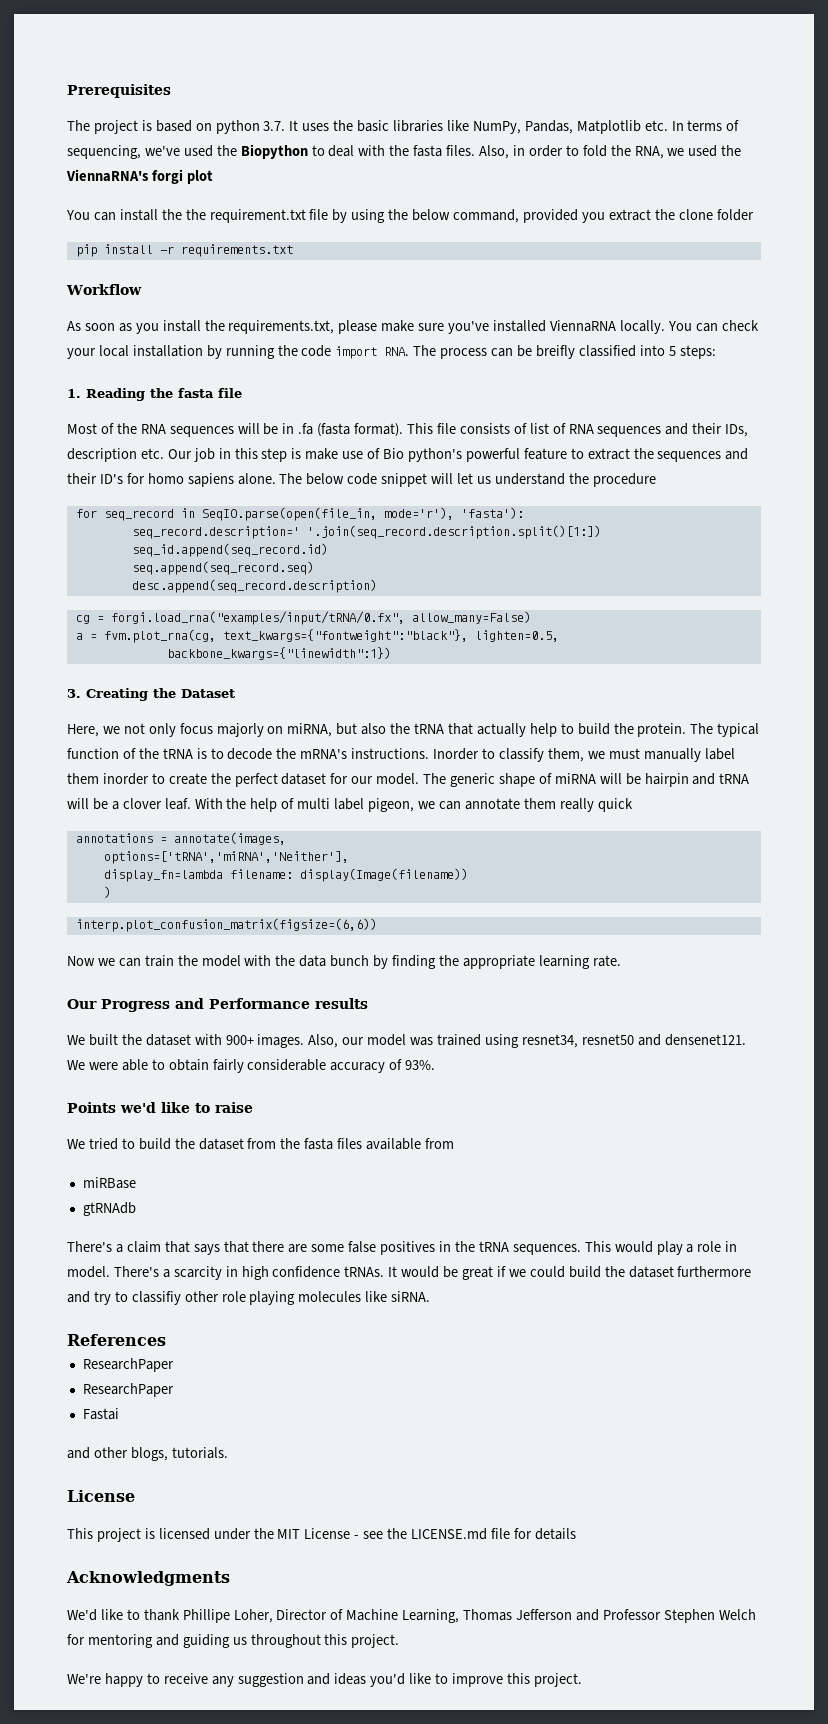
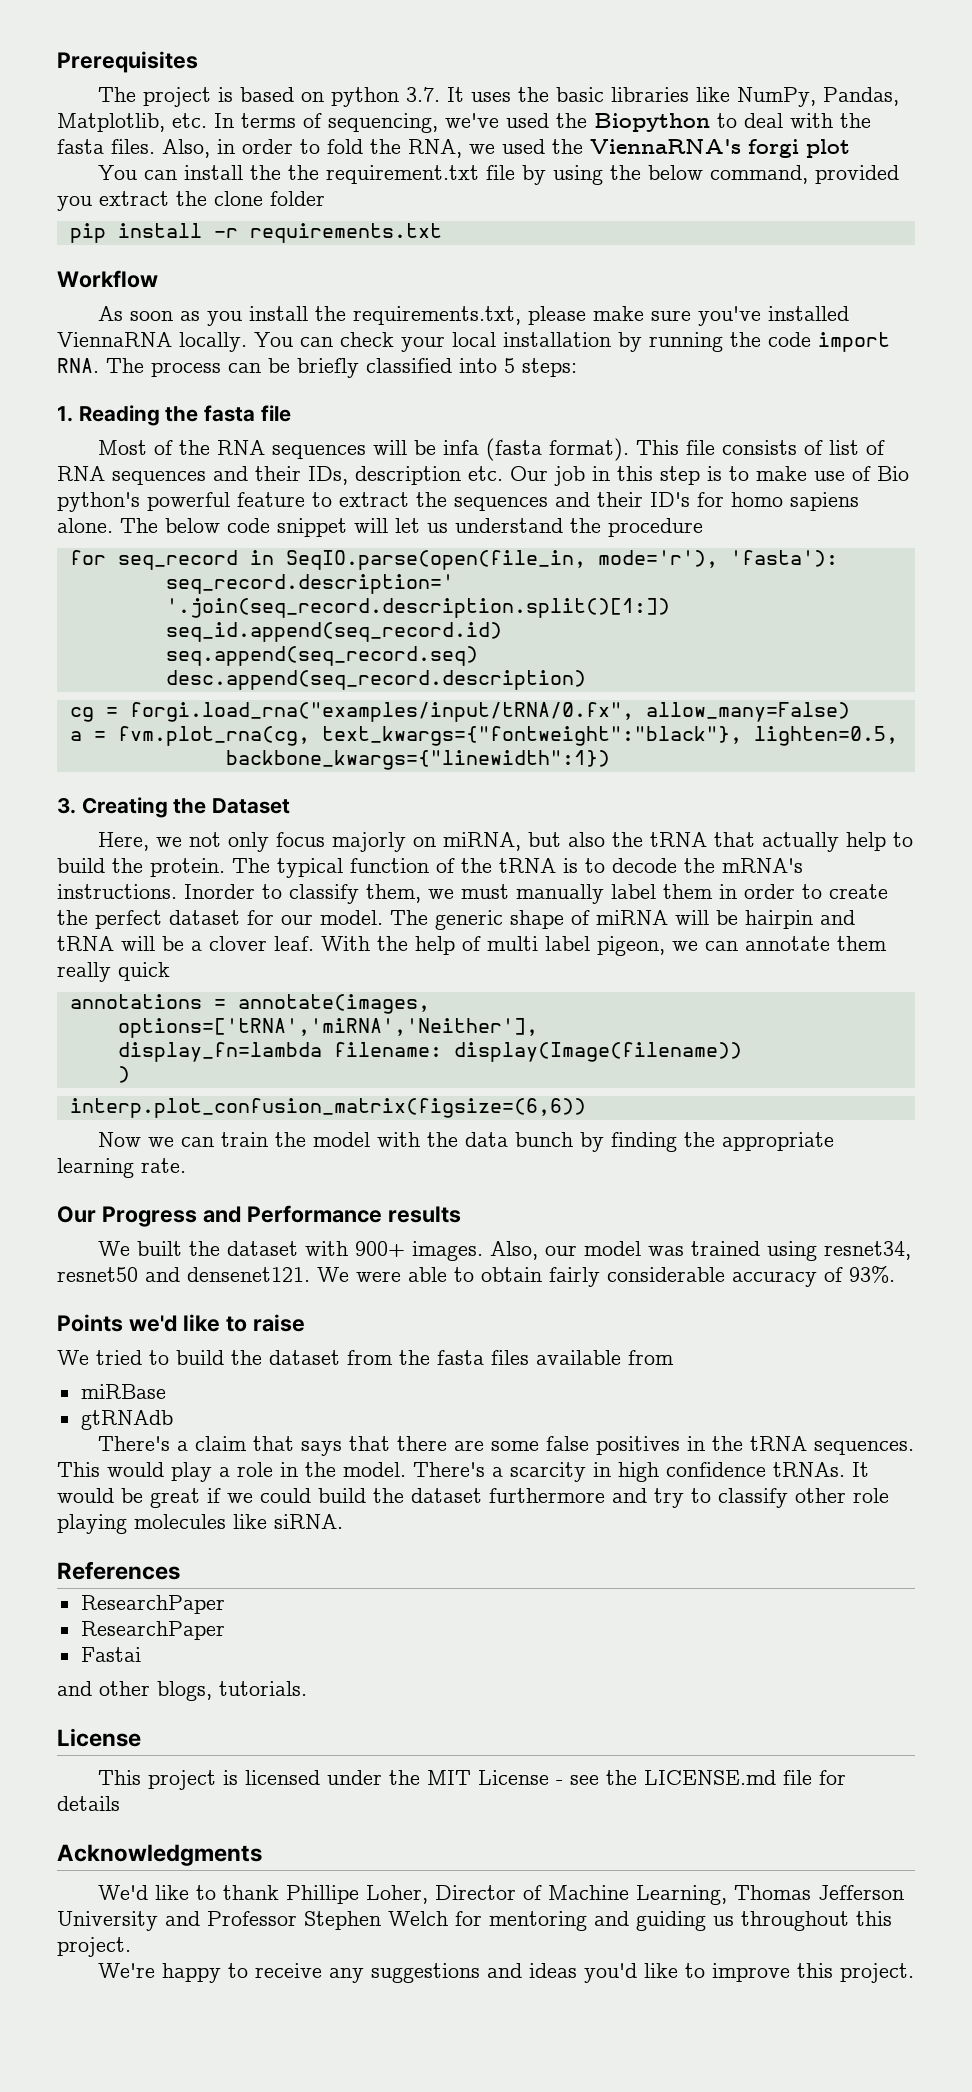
- The project is based on python 3.7. It uses the basic libraries like NumPy, Pandas, Matplotlib etc. In terms of sequencing, we've used the Biopython to deal with the fasta files.
+ The project is based on python 3.7. It uses the basic libraries like NumPy, Pandas, Matplotlib, etc. In terms of sequencing, we've used the Biopython to deal with the fasta files.
- You can check your local installation by running the code import RNA. The process can be breifly classified into 5 steps:
+ You can check your local installation by running the code import RNA. The process can be briefly classified into 5 steps:
- Most of the RNA sequences will be in .fa (fasta format).
+ Most of the RNA sequences will be infa (fasta format).
- This file consists of list of RNA sequences and their IDs, description etc. Our job in this step is make use of Bio python's powerful feature to extract the sequences and their ID's for homo sapiens alone.
+ This file consists of list of RNA sequences and their IDs, description etc. Our job in this step is to make use of Bio python's powerful feature to extract the sequences and their ID's for homo sapiens alone.
- Inorder to classify them, we must manually label them inorder to create the perfect dataset for our model.
+ Inorder to classify them, we must manually label them in order to create the perfect dataset for our model.
- This would play a role in model.
+ This would play a role in the model.
- It would be great if we could build the dataset furthermore and try to classifiy other role playing molecules like siRNA.
+ It would be great if we could build the dataset furthermore and try to classify other role playing molecules like siRNA.
- We'd like to thank Phillipe Loher, Director of Machine Learning, Thomas Jefferson and Professor Stephen Welch for mentoring and guiding us throughout this project.
+ We'd like to thank Phillipe Loher, Director of Machine Learning, Thomas Jefferson University and Professor Stephen Welch for mentoring and guiding us throughout this project.
- We're happy to receive any suggestion and ideas you'd like to improve this project.
+ We're happy to receive any suggestions and ideas you'd like to improve this project.

